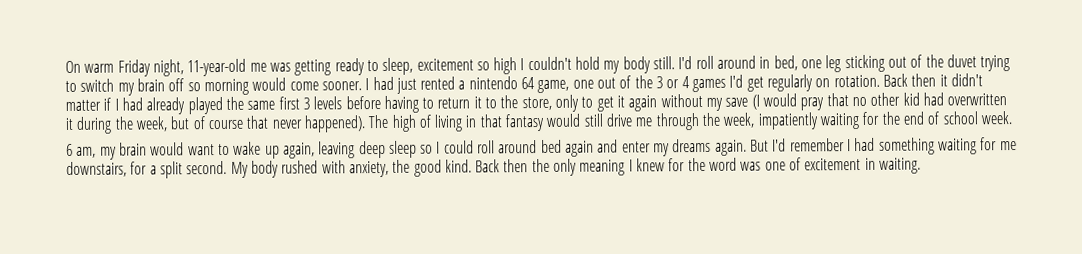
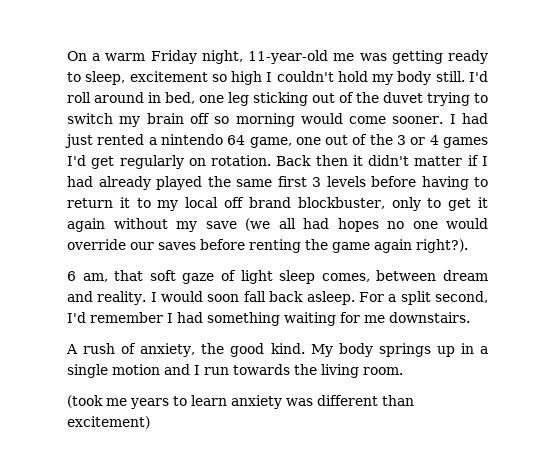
- On warm Friday night, 11-year-old me was getting ready to sleep, excitement so high I couldn't hold my body still.
+ On a warm Friday night, 11-year-old me was getting ready to sleep, excitement so high I couldn't hold my body still.
- Back then it didn't matter if I had already played the same first 3 levels before having to return it to the store, only to get it again without my save (I would pray that no other kid had overwritten it during the week, but of course that never happened). The high of living in that fantasy would still drive me through the week, impatiently waiting for the end of school week.
- 6 am, my brain would want to wake up again, leaving deep sleep so I could roll around bed again and enter my dreams again. But I'd remember I had something waiting for me downstairs, for a split second. My body rushed with anxiety, the good kind. Back then the only meaning I knew for the word was one of excitement in waiting.
+ Back then it didn't matter if I had already played the same first 3 levels before having to return it to my local off brand blockbuster, only to get it again without my save (we all had hopes no one would override our saves before renting the game again right?).
+ 6 am, that soft gaze of light sleep comes, between dream and reality. I would soon fall back asleep. For a split second, I'd remember I had something waiting for me downstairs.
+ A rush of anxiety, the good kind. My body springs up in a single motion and I run towards the living room.
+ (took me years to learn anxiety was different than excitement)

